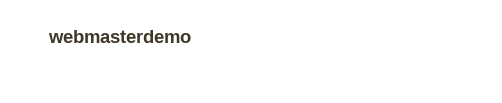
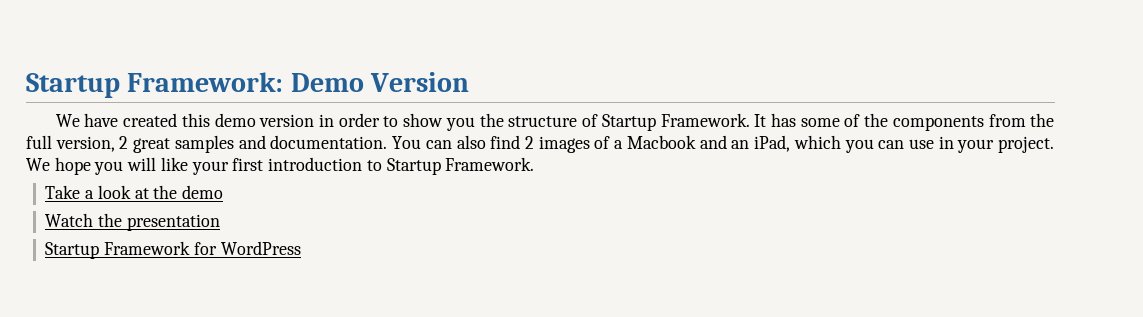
- webmasterdemo
+ Startup Framework: Demo Version
+ We have created this demo version in order to show you the structure of Startup Framework. It has some of the components from the full version, 2 great samples and documentation. You can also find 2 images of a Macbook and an iPad, which you can use in your project. We hope you will like your first introduction to Startup Framework.
+ Take a look at the demo
+ Watch the presentation
+ Startup Framework for WordPress

